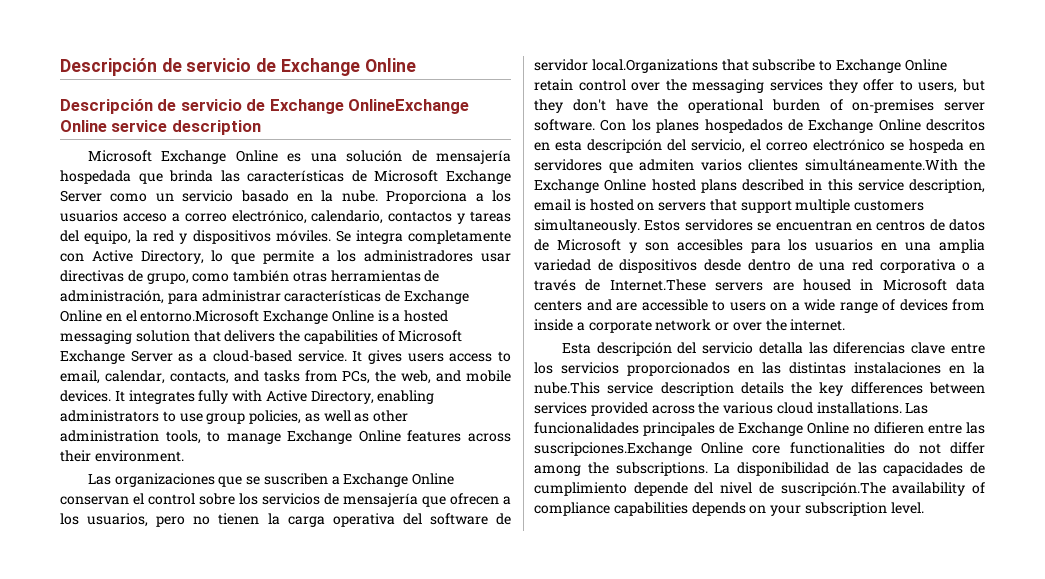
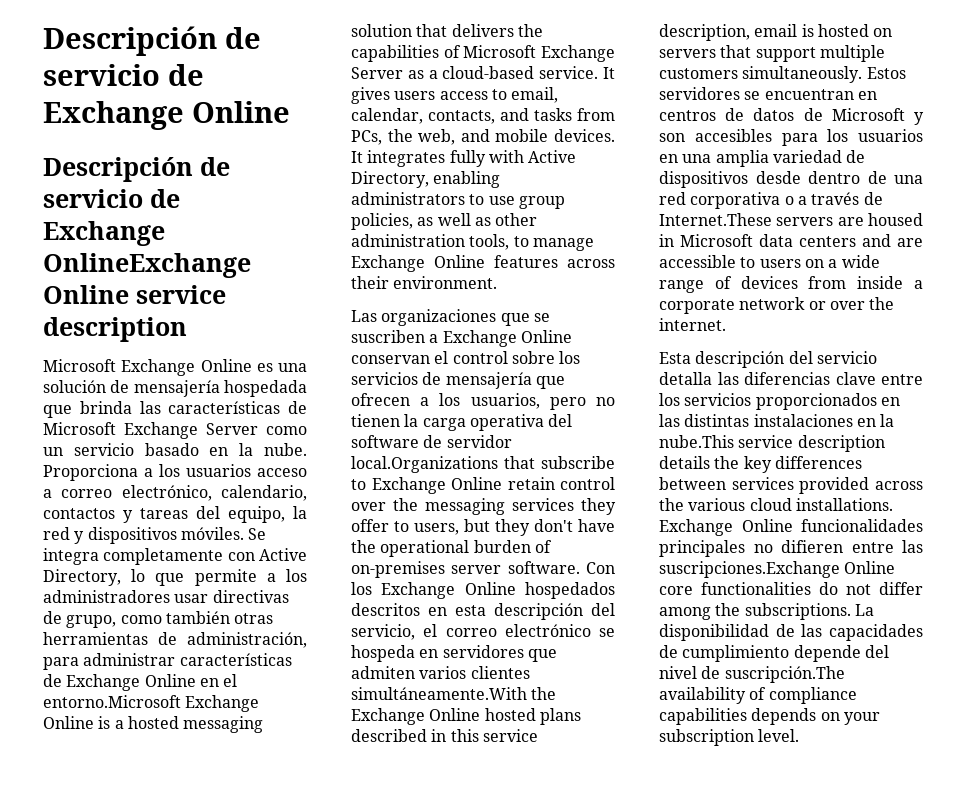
- Con los planes hospedados de Exchange Online descritos en esta descripción del servicio, el correo electrónico se hospeda en servidores que admiten varios clientes simultáneamente.With the Exchange Online hosted plans described in this service description, email is hosted on servers that support multiple customers simultaneously.
+ Con los Exchange Online hospedados descritos en esta descripción del servicio, el correo electrónico se hospeda en servidores que admiten varios clientes simultáneamente.With the Exchange Online hosted plans described in this service description, email is hosted on servers that support multiple customers simultaneously.
- Las funcionalidades principales de Exchange Online no difieren entre las suscripciones.Exchange Online core functionalities do not differ among the subscriptions.
+ Exchange Online funcionalidades principales no difieren entre las suscripciones.Exchange Online core functionalities do not differ among the subscriptions.

